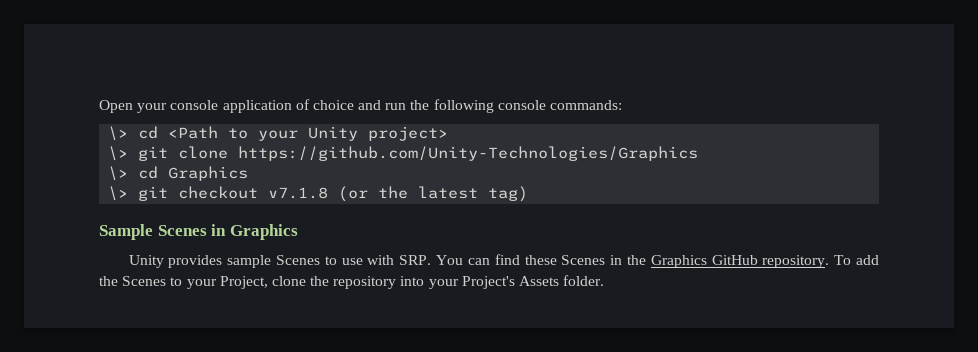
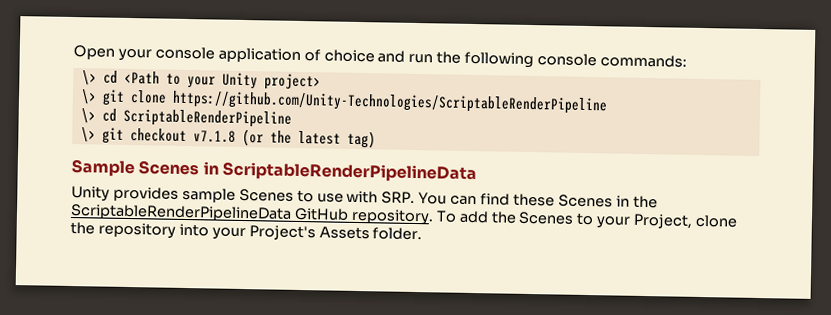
- \> git clone https://github.com/Unity-Technologies/Graphics
- \> cd Graphics
+ \> git clone https://github.com/Unity-Technologies/ScriptableRenderPipeline
+ \> cd ScriptableRenderPipeline
- Sample Scenes in Graphics
+ Sample Scenes in ScriptableRenderPipelineData
- Unity provides sample Scenes to use with SRP. You can find these Scenes in the Graphics GitHub repository.
+ Unity provides sample Scenes to use with SRP. You can find these Scenes in the ScriptableRenderPipelineData GitHub repository.

